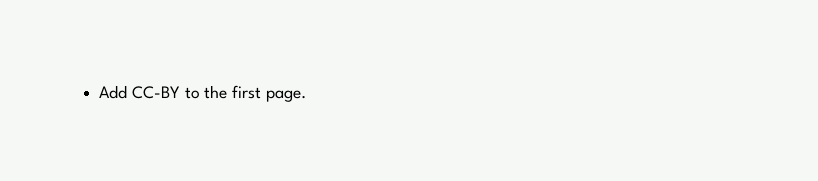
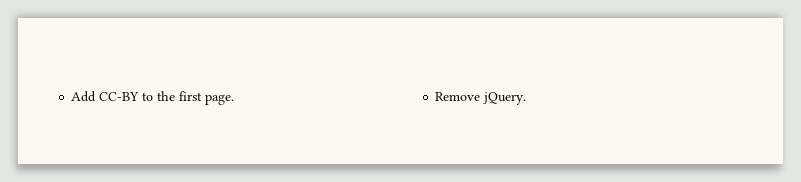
+ Remove jQuery.

